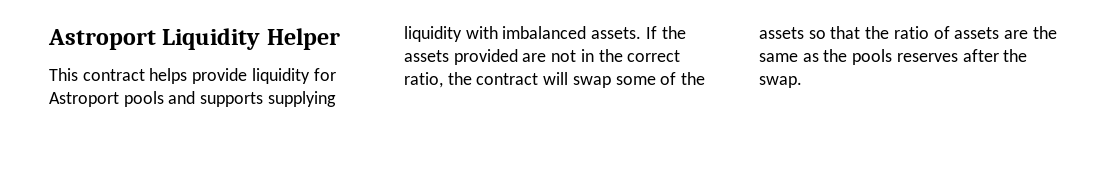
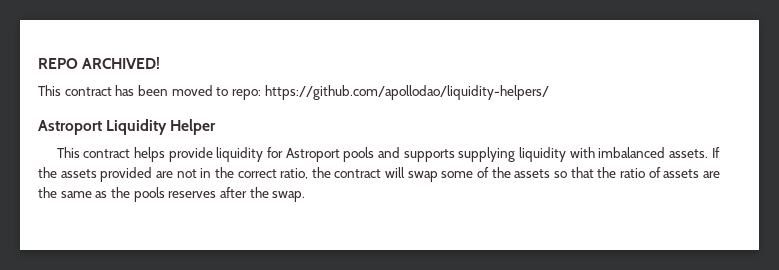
+ REPO ARCHIVED!
+ This contract has been moved to repo: https://github.com/apollodao/liquidity-helpers/

